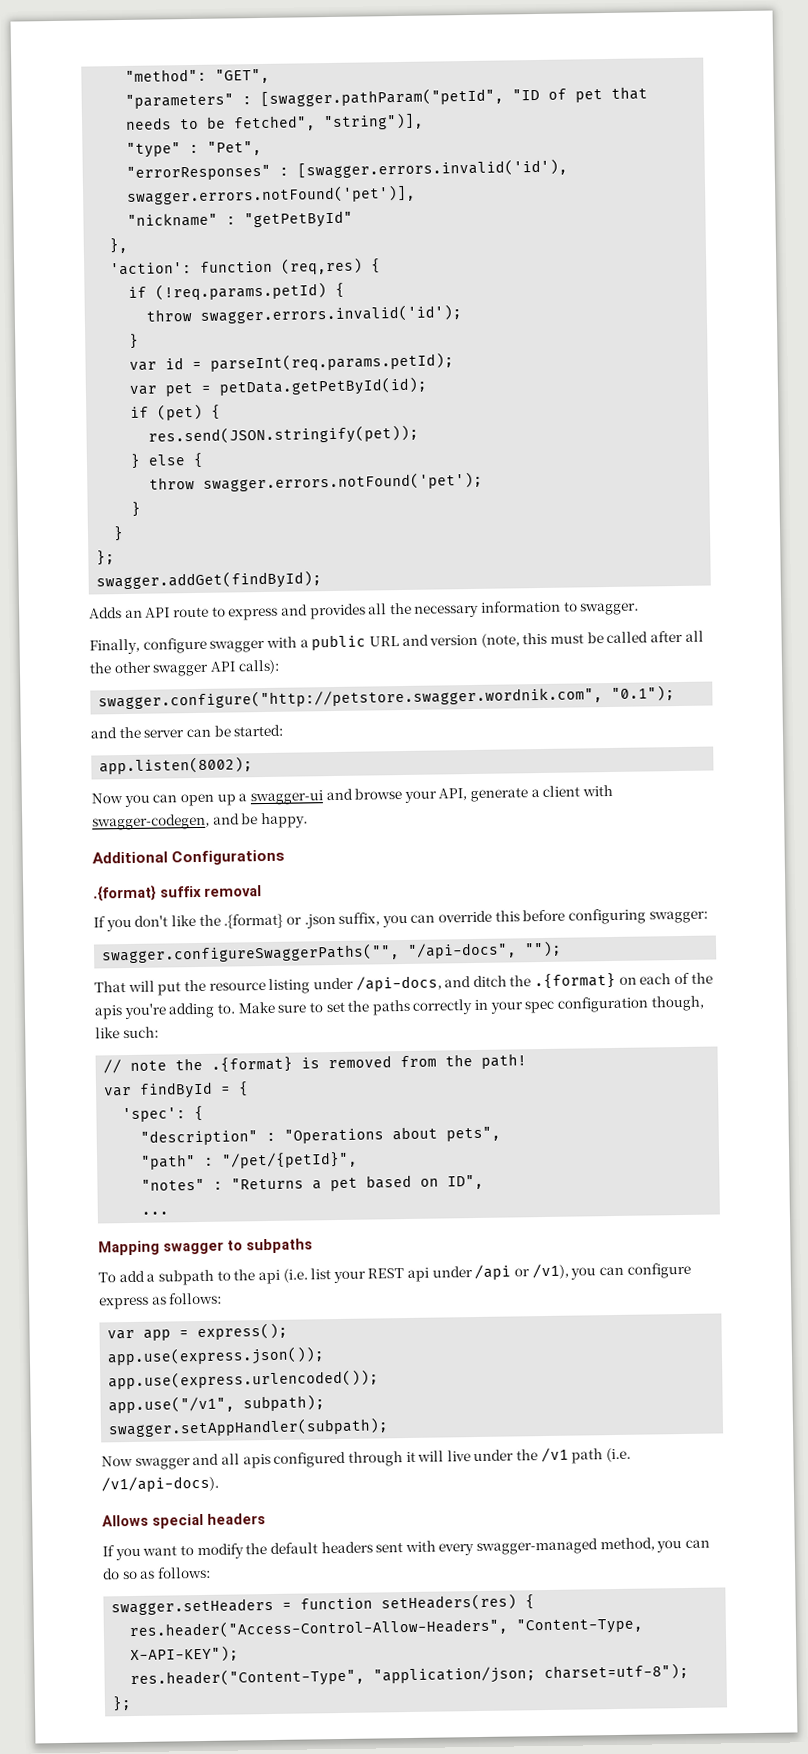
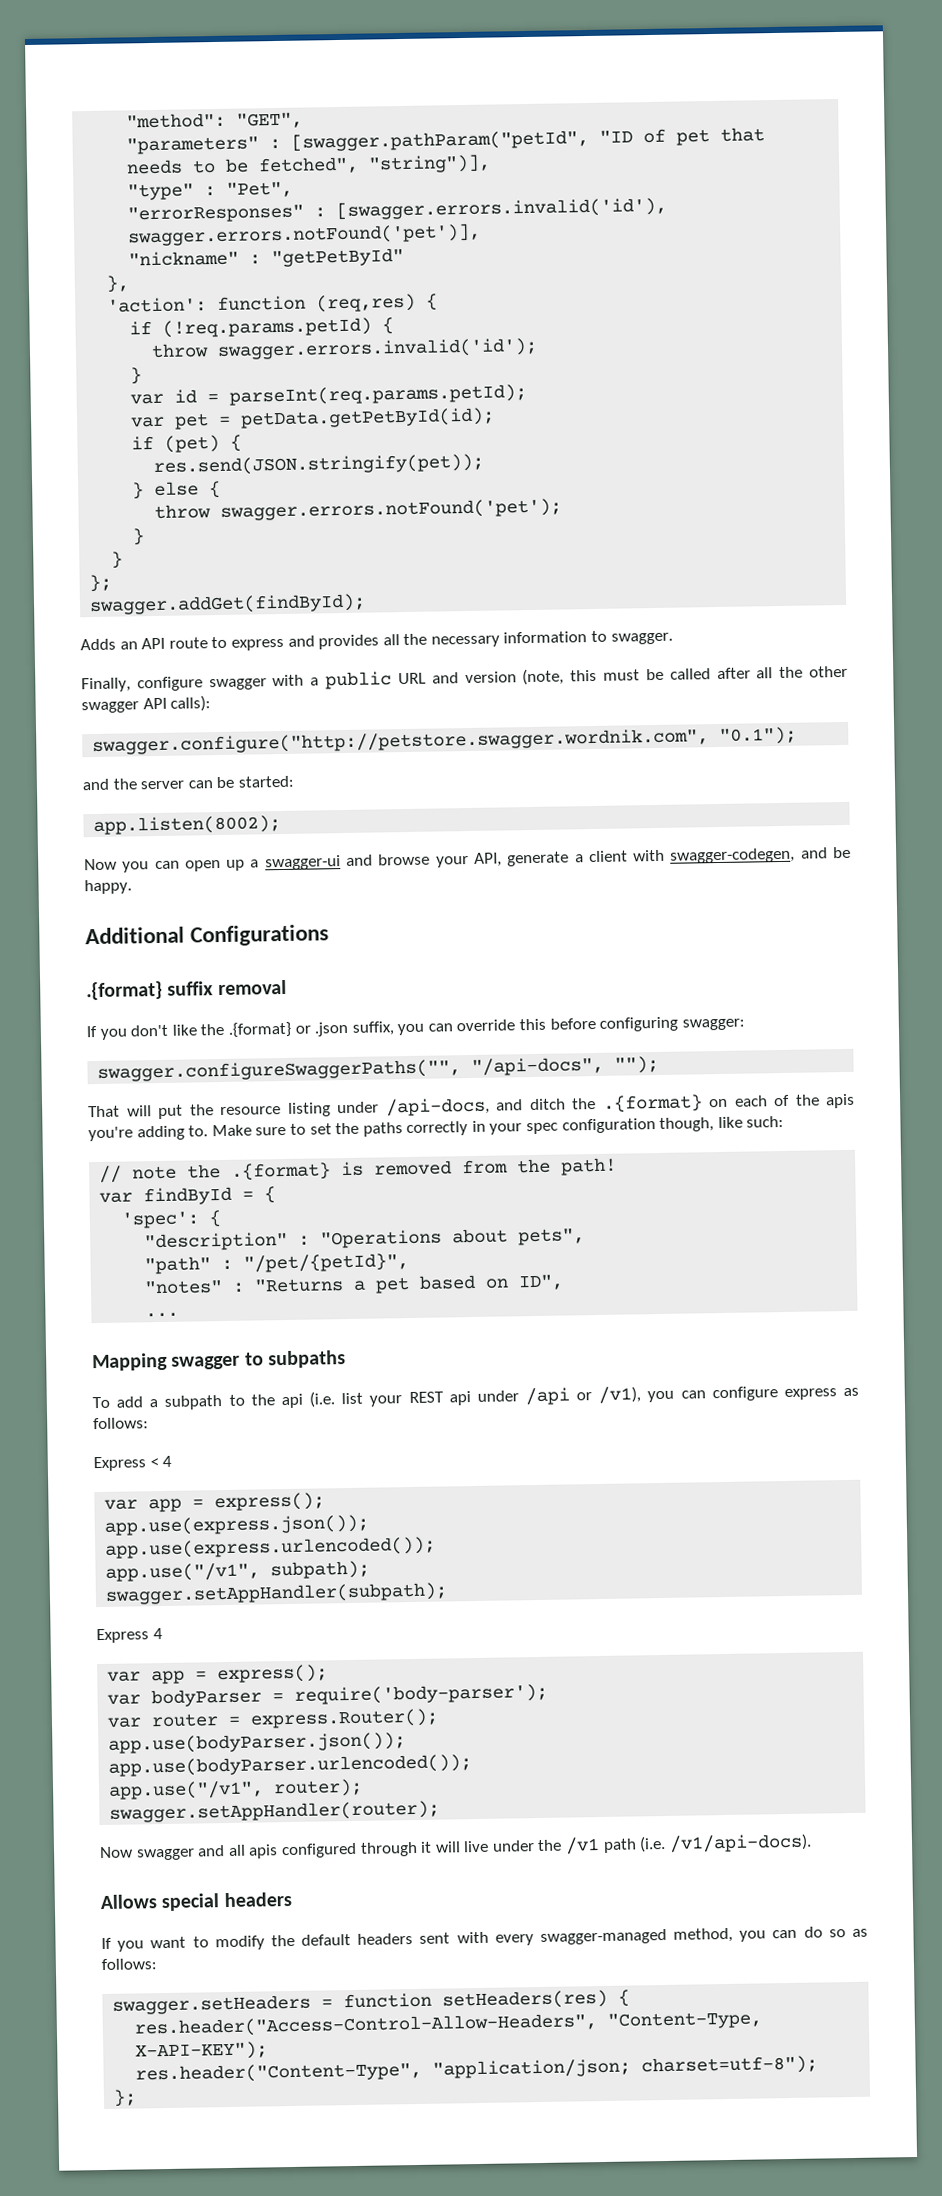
+ Express < 4
+ Express 4
+ var app = express();
+ var bodyParser = require('body-parser');
+ var router = express.Router();
+ app.use(bodyParser.json());
+ app.use(bodyParser.urlencoded());
+ app.use("/v1", router);
+ swagger.setAppHandler(router);

